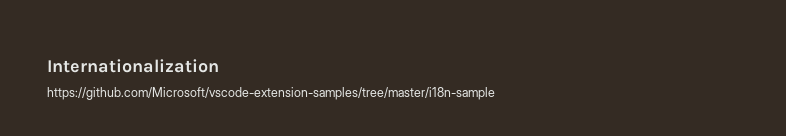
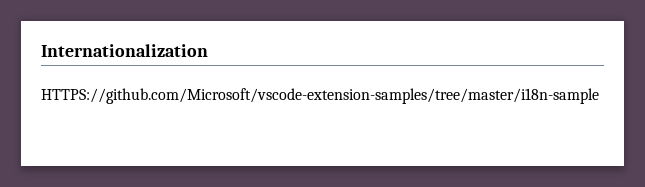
- https://github.com/Microsoft/vscode-extension-samples/tree/master/i18n-sample
+ HTTPS://github.com/Microsoft/vscode-extension-samples/tree/master/i18n-sample

